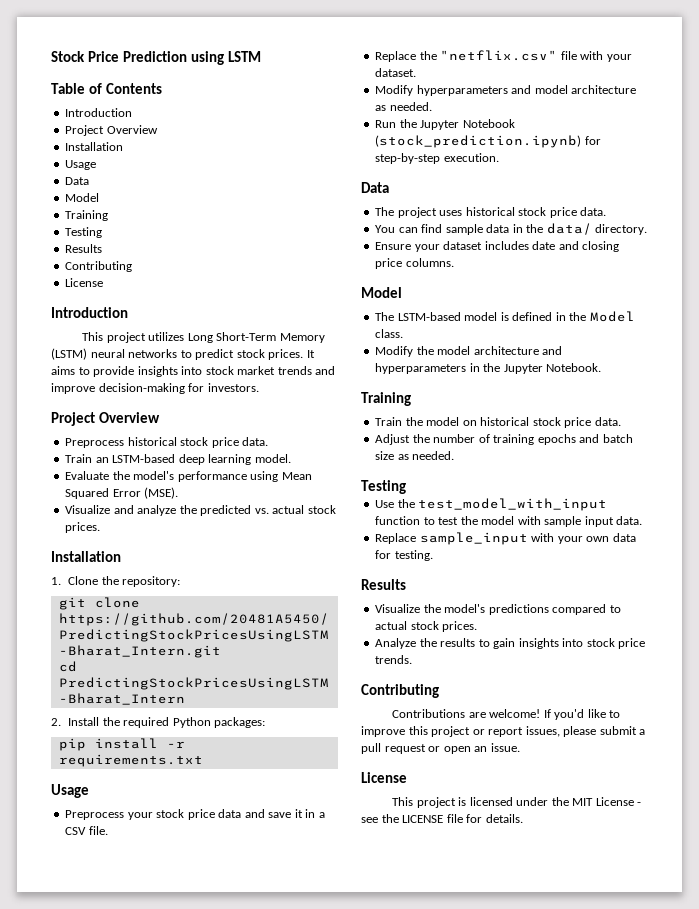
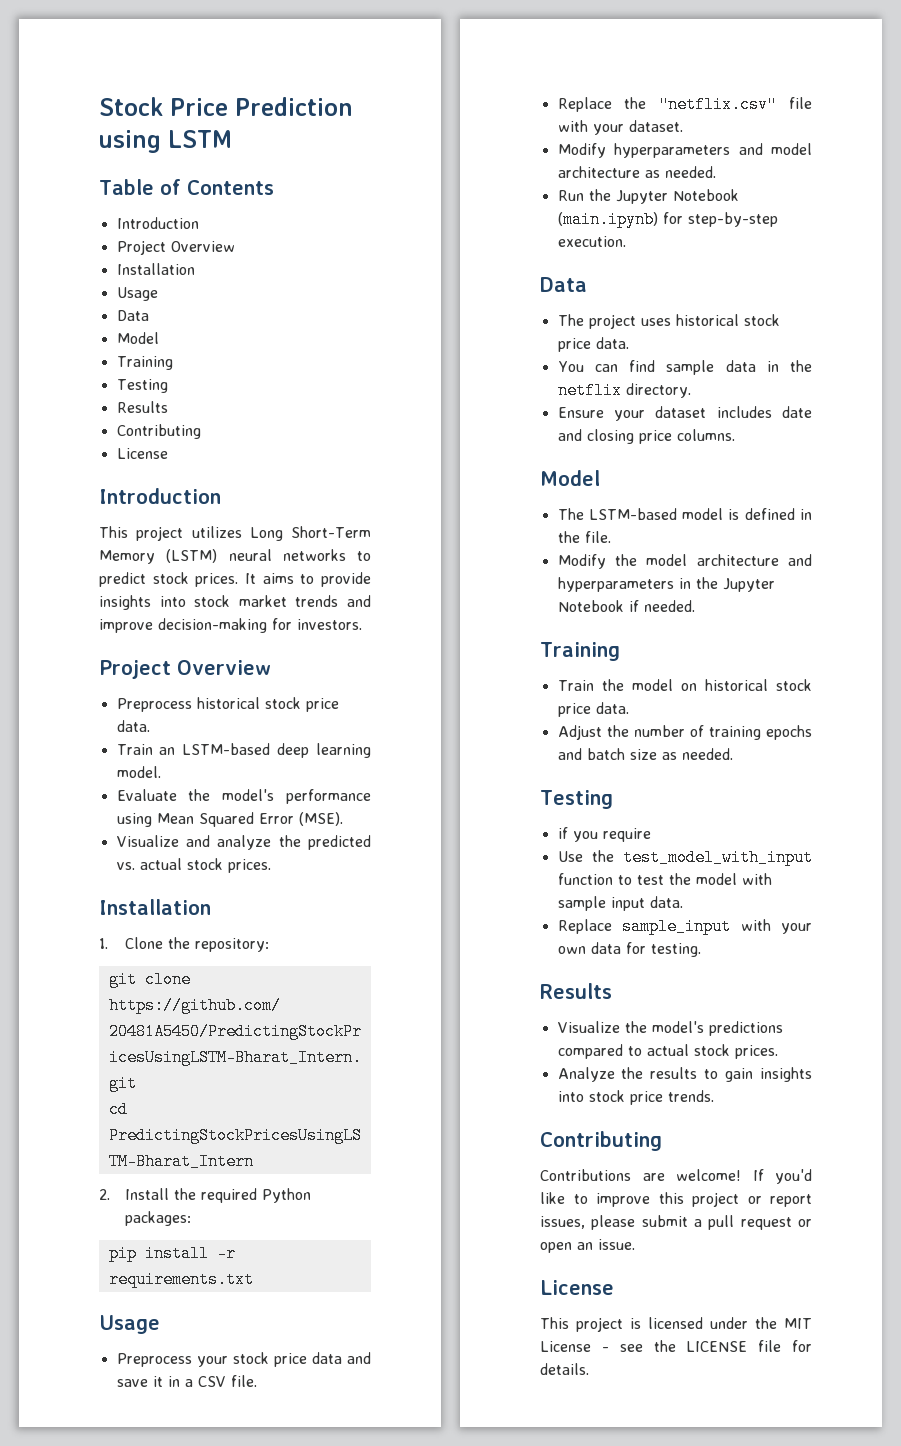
- Run the Jupyter Notebook (stock_prediction.ipynb) for step-by-step execution.
+ Run the Jupyter Notebook (main.ipynb) for step-by-step execution.
- You can find sample data in the data/ directory.
+ You can find sample data in the netflix directory.
- The LSTM-based model is defined in the Model class.
+ The LSTM-based model is defined in the file.
- Modify the model architecture and hyperparameters in the Jupyter Notebook.
+ Modify the model architecture and hyperparameters in the Jupyter Notebook if needed.
+ if you require

